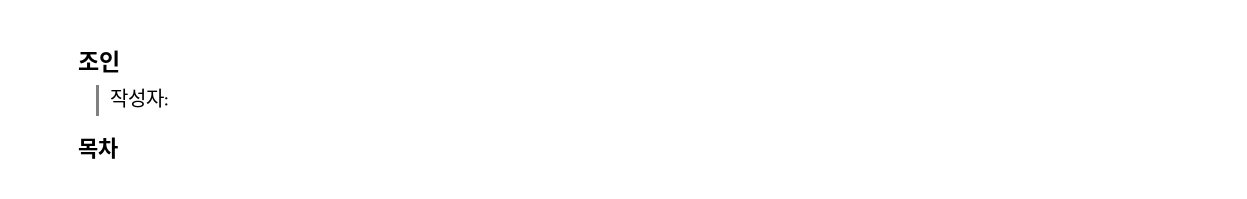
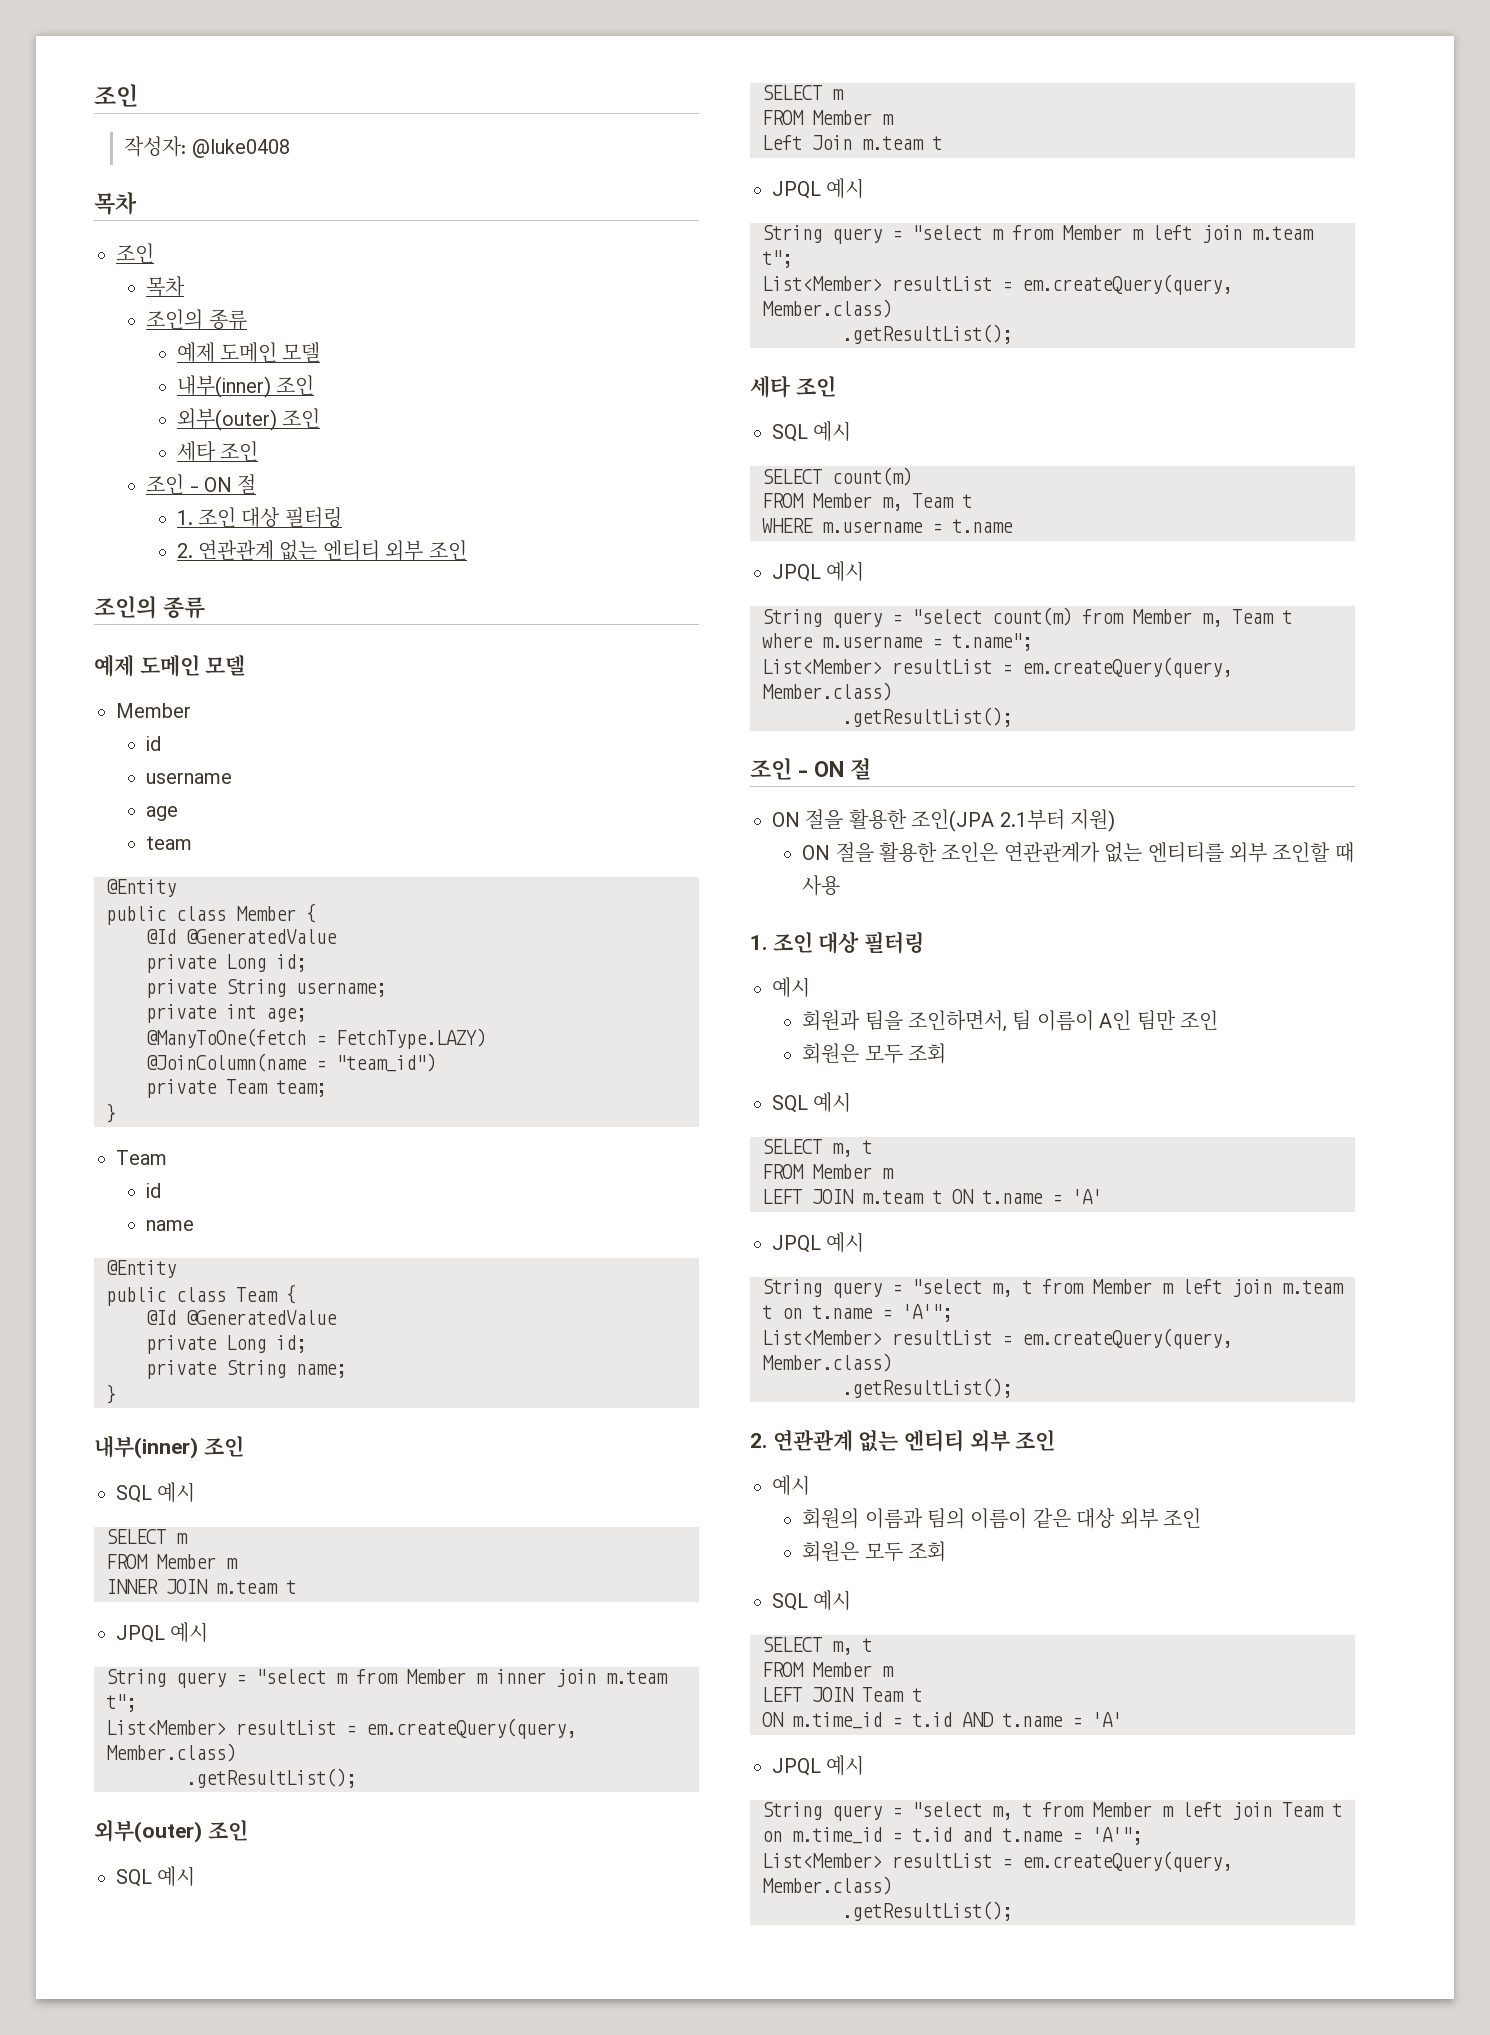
- 작성자:
+ 작성자: @luke0408
  목차
+ 조인
+ 목차
+ 조인의 종류
+ 예제 도메인 모델
+ 내부(inner) 조인
+ 외부(outer) 조인
+ 세타 조인
+ 조인 - ON 절
+ 1. 조인 대상 필터링
+ 2. 연관관계 없는 엔티티 외부 조인
+ 조인의 종류
+ 예제 도메인 모델
+ Member
+ id
+ username
+ age
+ team
+ @Entity
+ public class Member {
+ @Id @GeneratedValue
+ private Long id;
+ private String username;
+ private int age;
+ @ManyToOne(fetch = FetchType.LAZY)
+ @JoinColumn(name = "team_id")
+ private Team team;
+ }
+ Team
+ id
+ name
+ @Entity
+ public class Team {
+ @Id @GeneratedValue
+ private Long id;
+ private String name;
+ }
+ 내부(inner) 조인
+ SQL 예시
+ SELECT m
+ FROM Member m
+ INNER JOIN m.team t
+ JPQL 예시
+ String query = "select m from Member m inner join m.team t";
+ List<Member> resultList = em.createQuery(query, Member.class)
+ .getResultList();
+ 외부(outer) 조인
+ SQL 예시
+ SELECT m
+ FROM Member m
+ Left Join m.team t
+ JPQL 예시
+ String query = "select m from Member m left join m.team t";
+ List<Member> resultList = em.createQuery(query, Member.class)
+ .getResultList();
+ 세타 조인
+ SQL 예시
+ SELECT count(m)
+ FROM Member m, Team t
+ WHERE m.username = t.name
+ JPQL 예시
+ String query = "select count(m) from Member m, Team t where m.username = t.name";
+ List<Member> resultList = em.createQuery(query, Member.class)
+ .getResultList();
+ 조인 - ON 절
+ ON 절을 활용한 조인(JPA 2.1부터 지원)
+ ON 절을 활용한 조인은 연관관계가 없는 엔티티를 외부 조인할 때 사용
+ 1. 조인 대상 필터링
+ 예시
+ 회원과 팀을 조인하면서, 팀 이름이 A인 팀만 조인
+ 회원은 모두 조회
+ SQL 예시
+ SELECT m, t
+ FROM Member m
+ LEFT JOIN m.team t ON t.name = 'A'
+ JPQL 예시
+ String query = "select m, t from Member m left join m.team t on t.name = 'A'";
+ List<Member> resultList = em.createQuery(query, Member.class)
+ .getResultList();
+ 2. 연관관계 없는 엔티티 외부 조인
+ 예시
+ 회원의 이름과 팀의 이름이 같은 대상 외부 조인
+ 회원은 모두 조회
+ SQL 예시
+ SELECT m, t
+ FROM Member m
+ LEFT JOIN Team t
+ ON m.time_id = t.id AND t.name = 'A'
+ JPQL 예시
+ String query = "select m, t from Member m left join Team t on m.time_id = t.id and t.name = 'A'";
+ List<Member> resultList = em.createQuery(query, Member.class)
+ .getResultList();

